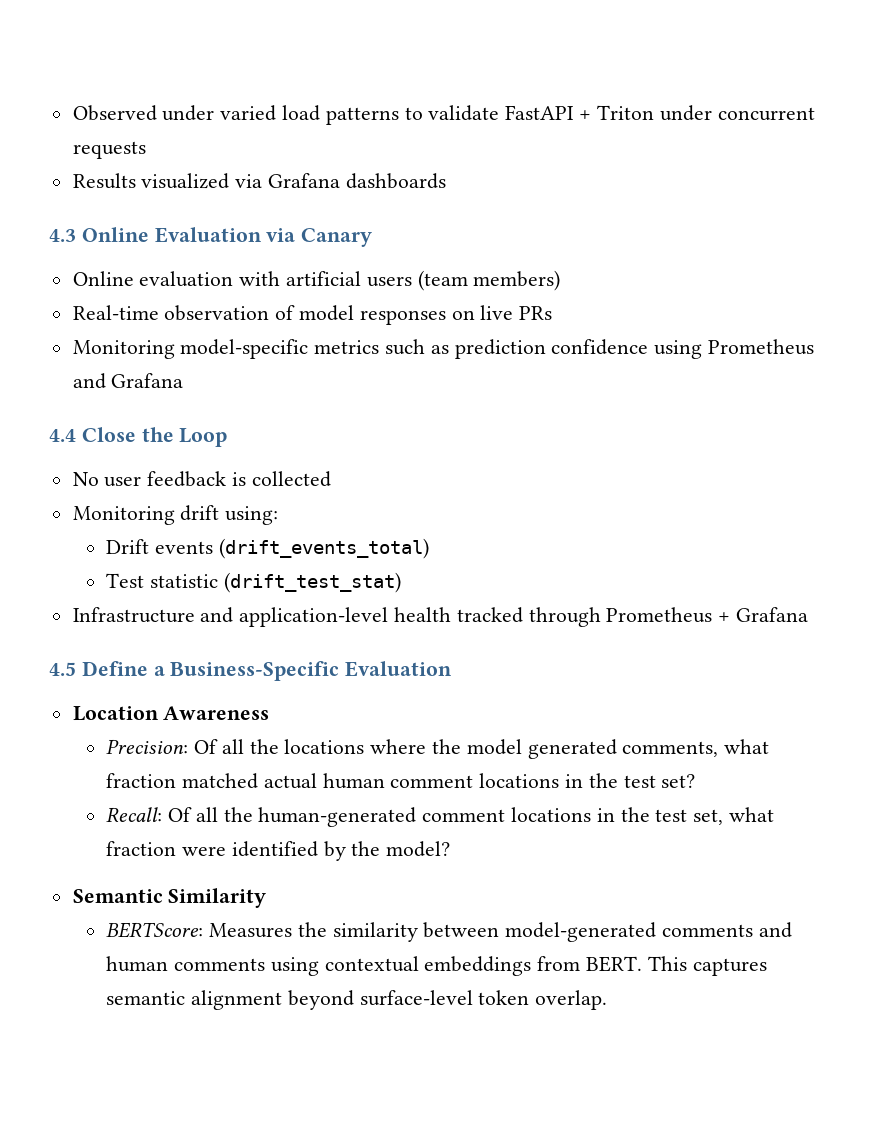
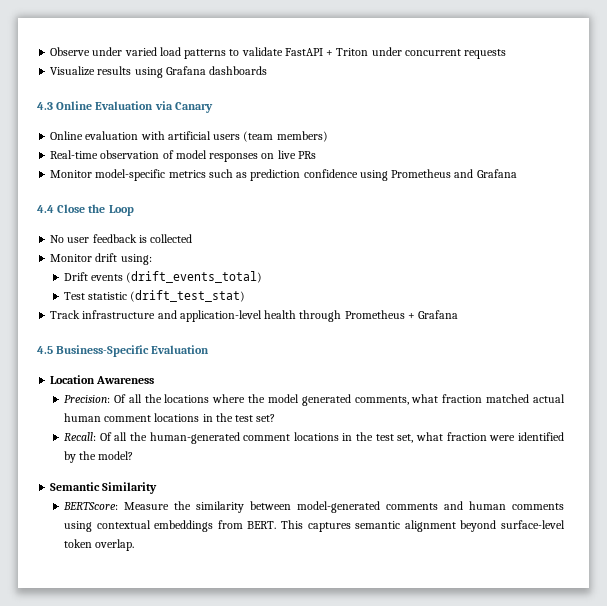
- Observed under varied load patterns to validate FastAPI + Triton under concurrent requests
+ Observe under varied load patterns to validate FastAPI + Triton under concurrent requests
- Results visualized via Grafana dashboards
+ Visualize results using Grafana dashboards
- Monitoring model-specific metrics such as prediction confidence using Prometheus and Grafana
+ Monitor model-specific metrics such as prediction confidence using Prometheus and Grafana
- Monitoring drift using:
+ Monitor drift using:
- Infrastructure and application-level health tracked through Prometheus + Grafana
+ Track infrastructure and application-level health through Prometheus + Grafana
- 4.5 Define a Business-Specific Evaluation
+ 4.5 Business-Specific Evaluation
- BERTScore: Measures the similarity between model-generated comments and human comments using contextual embeddings from BERT.
+ BERTScore: Measure the similarity between model-generated comments and human comments using contextual embeddings from BERT.

